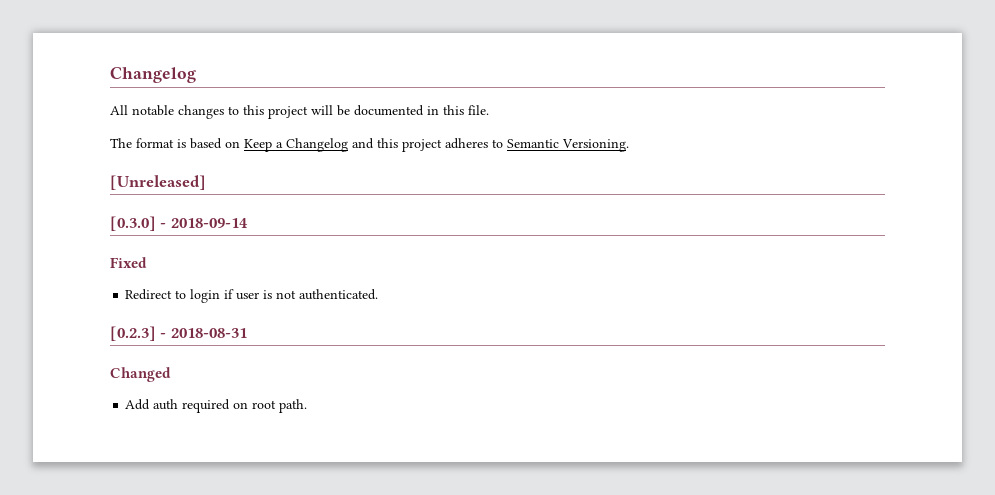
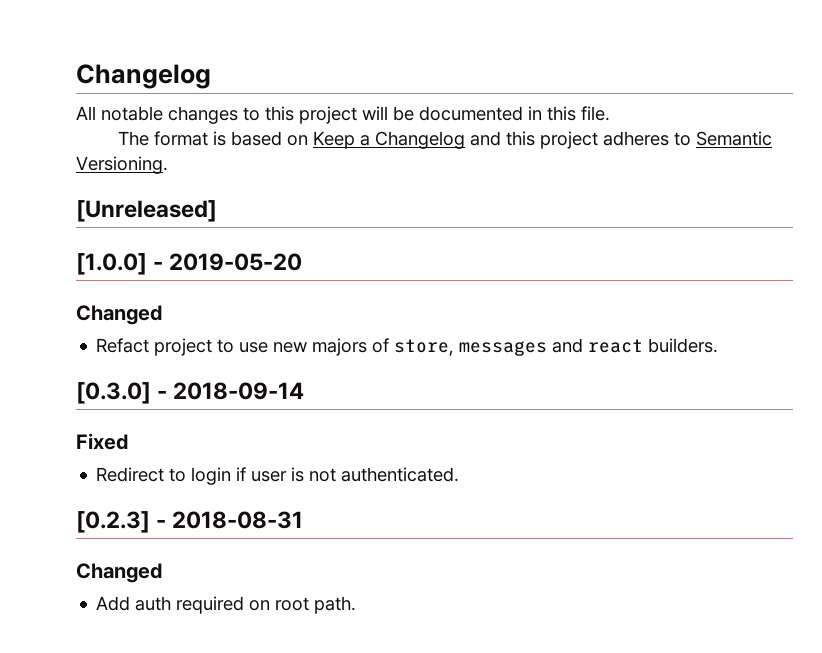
+ [1.0.0] - 2019-05-20
+ Changed
+ Refact project to use new majors of store, messages and react builders.

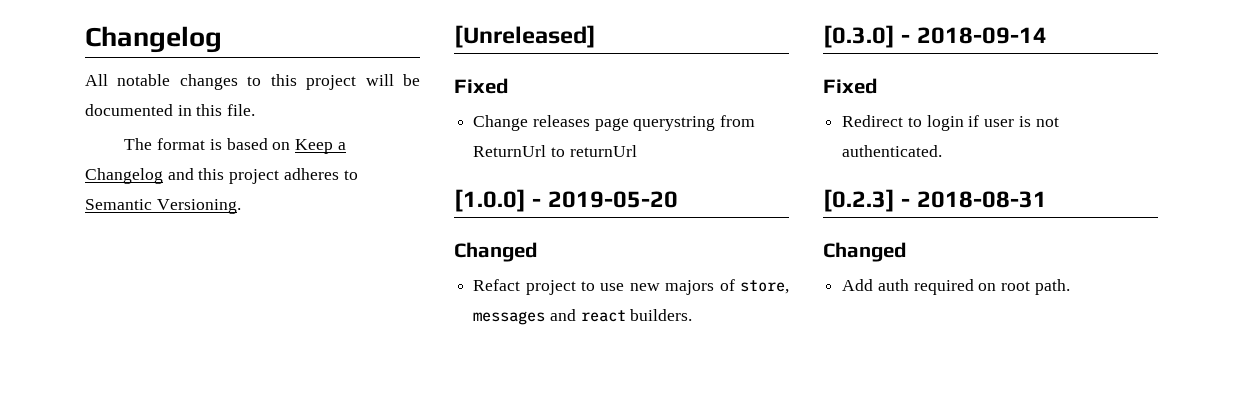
  [Unreleased]
+ Fixed
+ Change releases page querystring from ReturnUrl to returnUrl

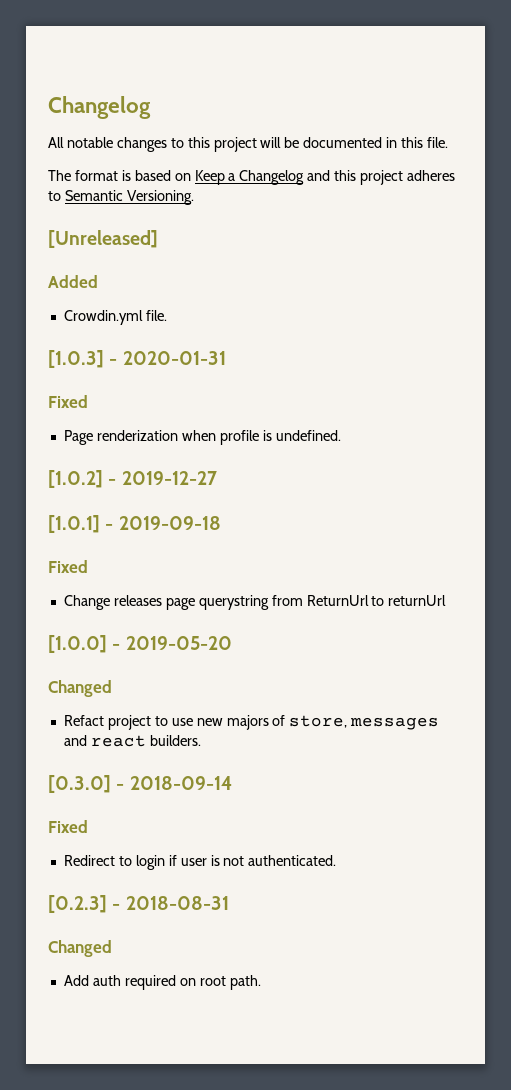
+ Added
+ Crowdin.yml file.
+ [1.0.3] - 2020-01-31
+ Fixed
+ Page renderization when profile is undefined.
+ [1.0.2] - 2019-12-27
+ [1.0.1] - 2019-09-18

